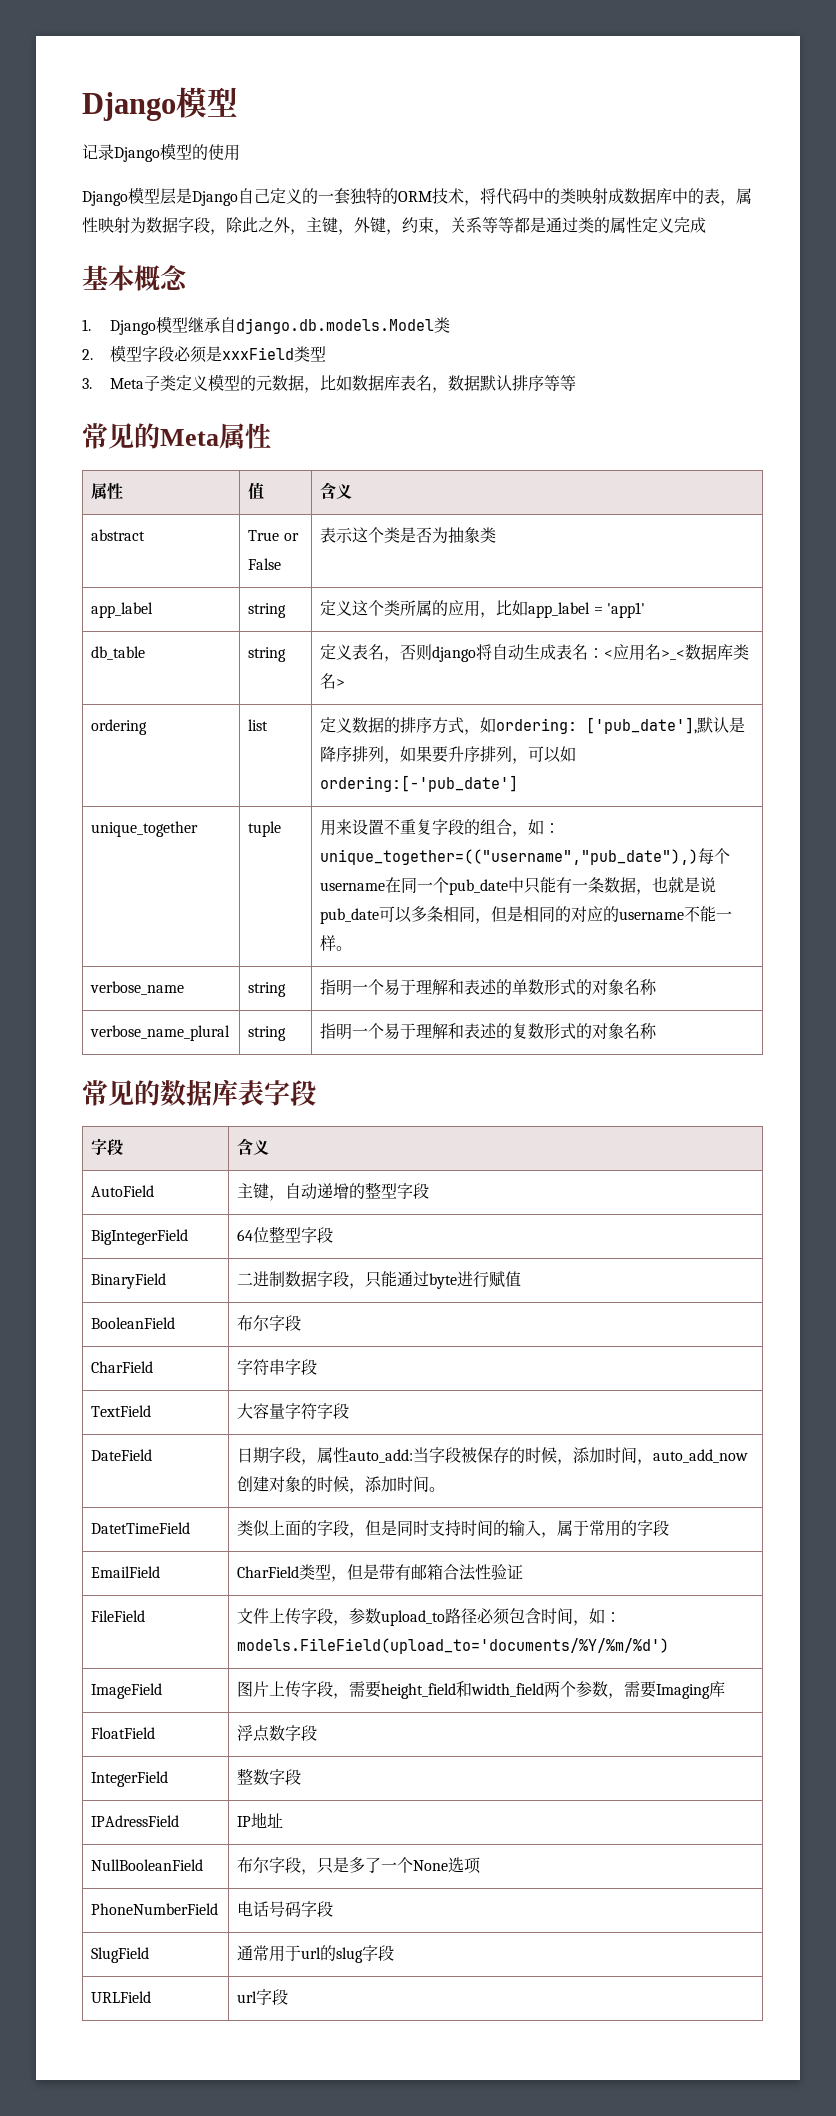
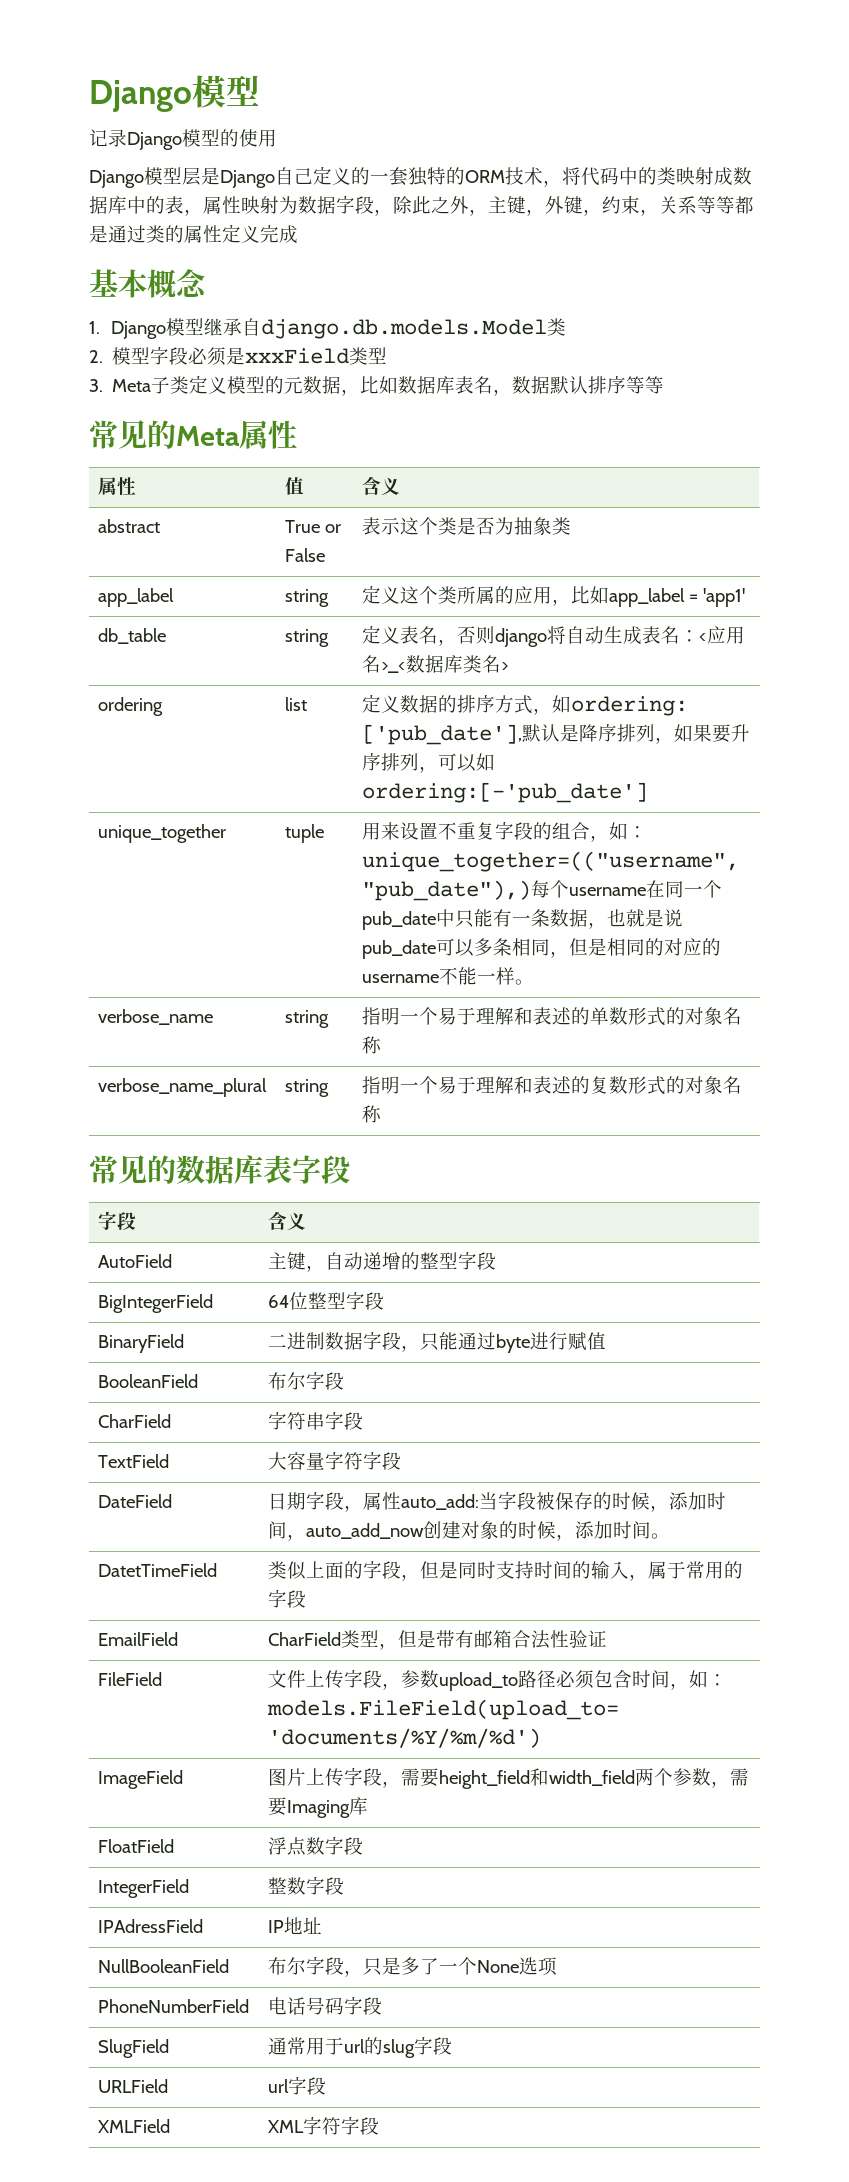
+ XMLField | XML字符字段

